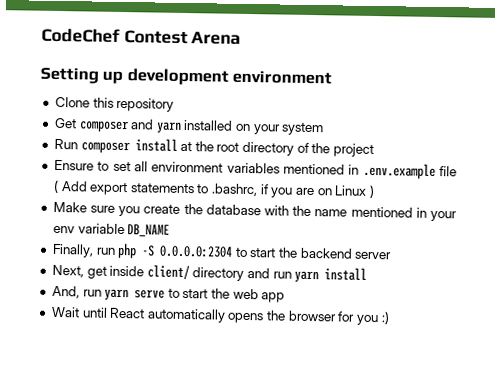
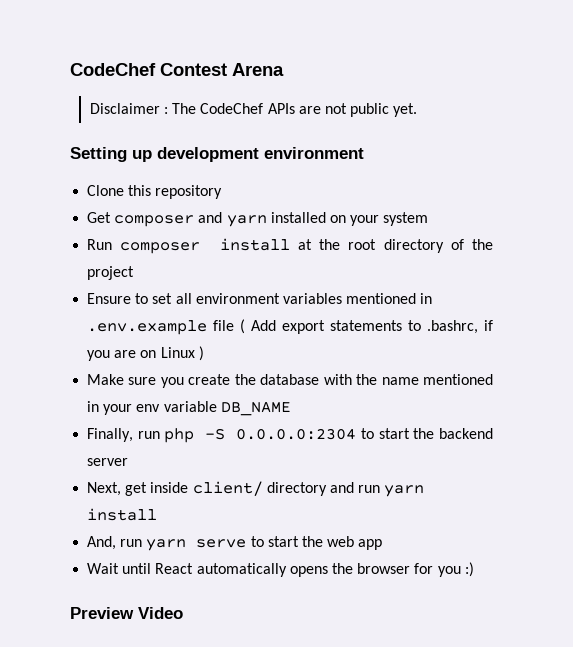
+ Disclaimer : The CodeChef APIs are not public yet.
+ Preview Video

